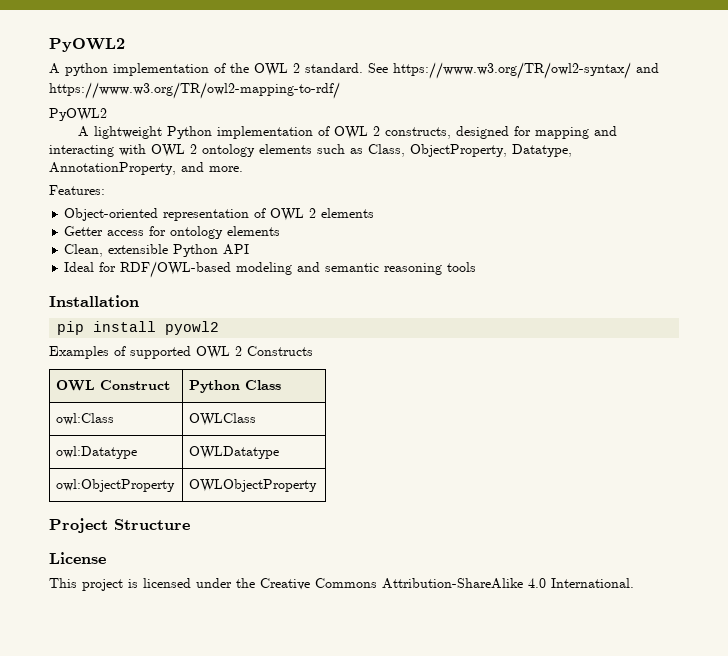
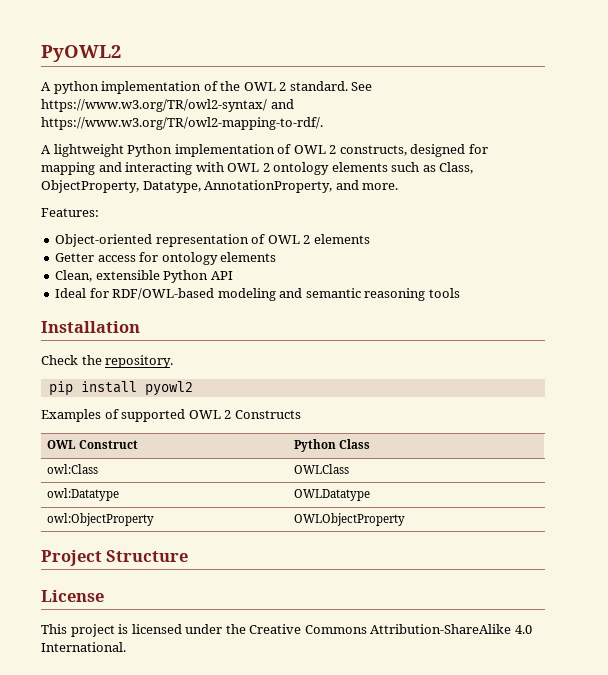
- See https://www.w3.org/TR/owl2-syntax/ and https://www.w3.org/TR/owl2-mapping-to-rdf/
- PyOWL2
+ See https://www.w3.org/TR/owl2-syntax/ and https://www.w3.org/TR/owl2-mapping-to-rdf/.
+ Check the repository.

